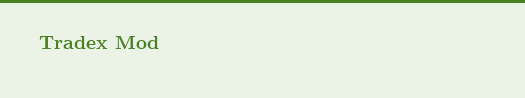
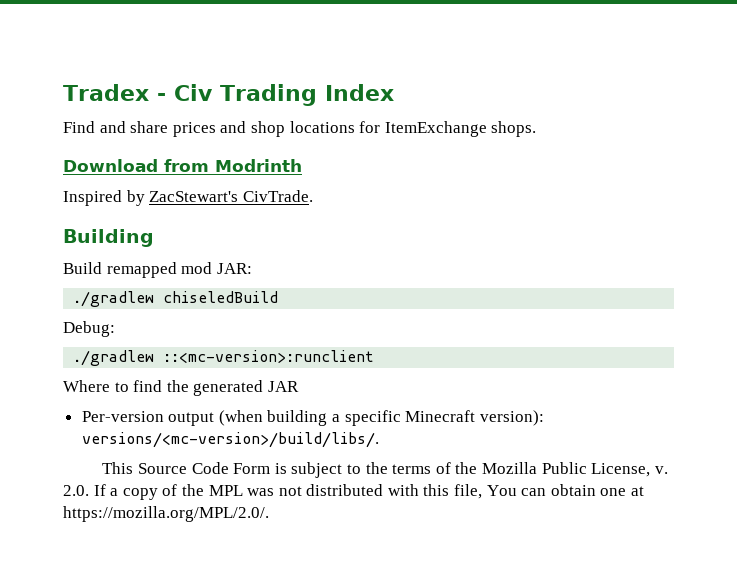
- Tradex Mod
+ Tradex - Civ Trading Index
+ Find and share prices and shop locations for ItemExchange shops.
+ Download from Modrinth
+ Inspired by ZacStewart's CivTrade.
+ Building
+ Build remapped mod JAR:
+ ./gradlew chiseledBuild
+ Debug:
+ ./gradlew ::<mc-version>:runclient
+ Where to find the generated JAR
+ Per-version output (when building a specific Minecraft version): versions/<mc-version>/build/libs/.
+ This Source Code Form is subject to the terms of the Mozilla Public License, v. 2.0. If a copy of the MPL was not distributed with this file, You can obtain one at https://mozilla.org/MPL/2.0/.

